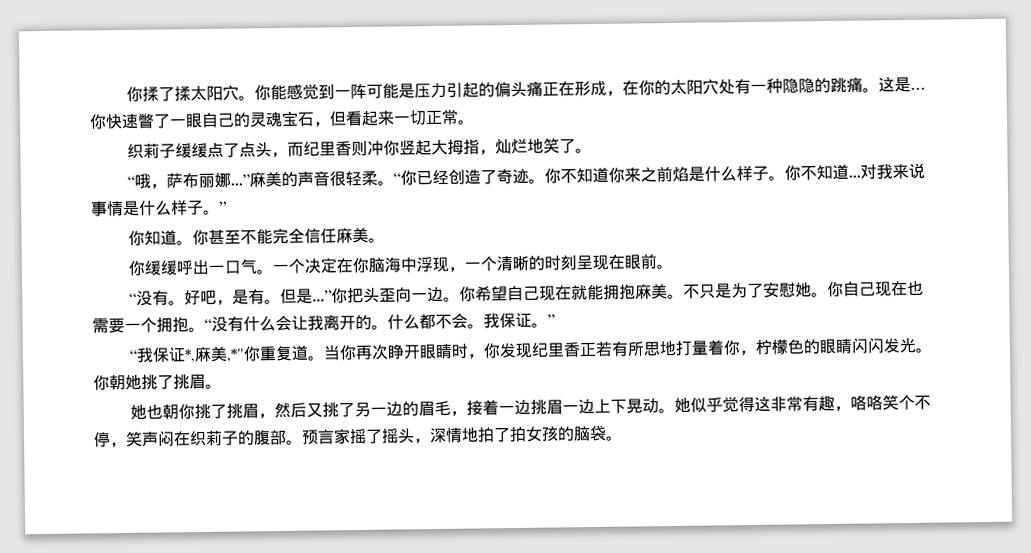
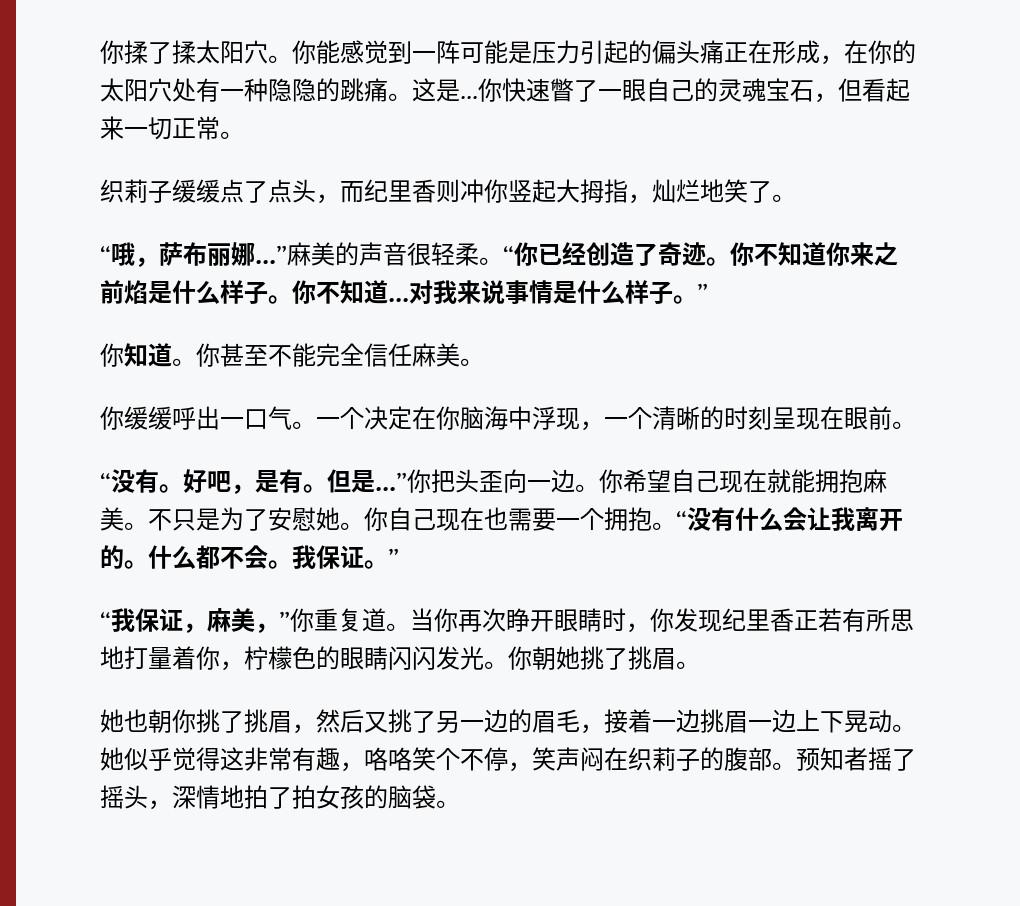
- “我保证*,麻美,*"你重复道。
+ “我保证，麻美，”你重复道。
- 预言家摇了摇头，深情地拍了拍女孩的脑袋。
+ 预知者摇了摇头，深情地拍了拍女孩的脑袋。

